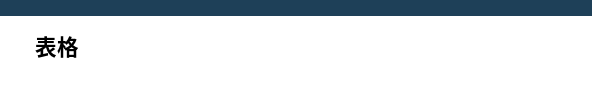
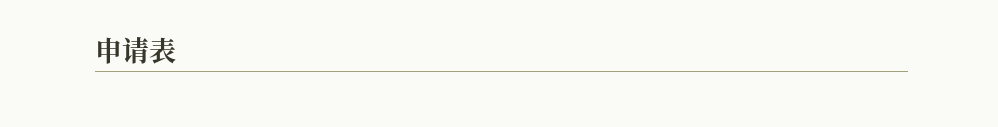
- 表格
+ 申请表

